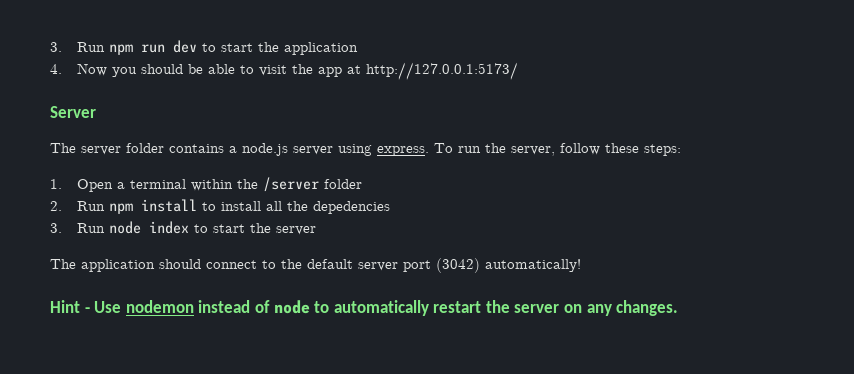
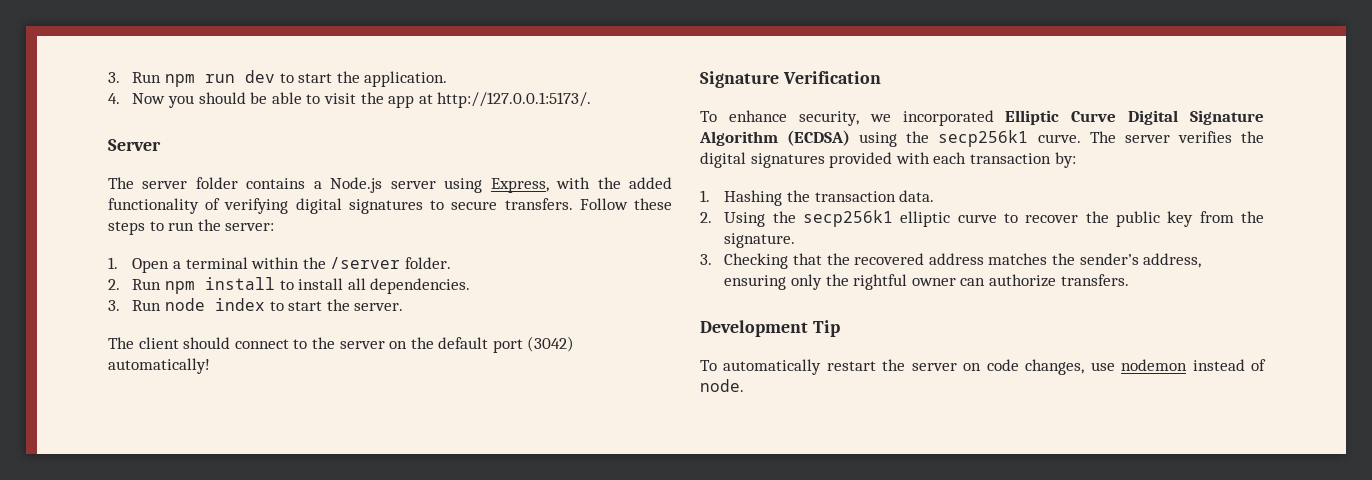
- 3. Run npm run dev to start the application
+ 3. Run npm run dev to start the application.
- 4. Now you should be able to visit the app at http://127.0.0.1:5173/
+ 4. Now you should be able to visit the app at http://127.0.0.1:5173/.
- The server folder contains a node.js server using express. To run the server, follow these steps:
+ The server folder contains a Node.js server using Express, with the added functionality of verifying digital signatures to secure transfers. Follow these steps to run the server:
- 1. Open a terminal within the /server folder
+ 1. Open a terminal within the /server folder.
- 2. Run npm install to install all the depedencies
+ 2. Run npm install to install all dependencies.
- 3. Run node index to start the server
- The application should connect to the default server port (3042) automatically!
+ 3. Run node index to start the server.
+ The client should connect to the server on the default port (3042) automatically!
- Hint - Use nodemon instead of node to automatically restart the server on any changes.
+ Signature Verification
+ To enhance security, we incorporated Elliptic Curve Digital Signature Algorithm (ECDSA) using the secp256k1 curve. The server verifies the digital signatures provided with each transaction by:
+ 1. Hashing the transaction data.
+ 2. Using the secp256k1 elliptic curve to recover the public key from the signature.
+ 3. Checking that the recovered address matches the sender’s address, ensuring only the rightful owner can authorize transfers.
+ Development Tip
+ To automatically restart the server on code changes, use nodemon instead of node.

